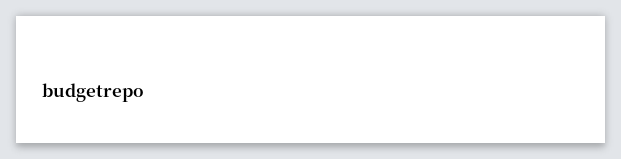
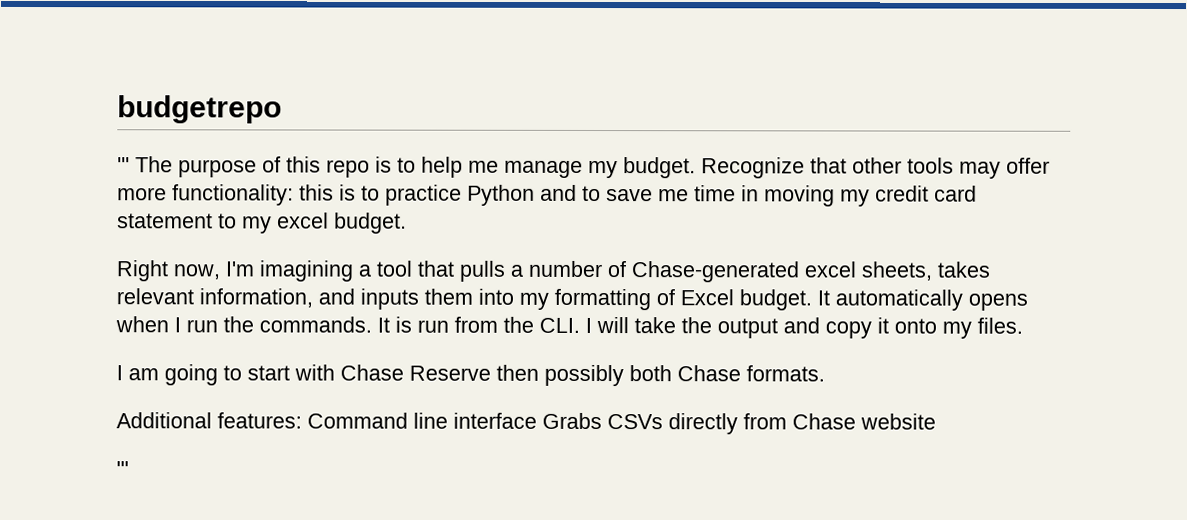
+ ''' The purpose of this repo is to help me manage my budget. Recognize that other tools may offer more functionality: this is to practice Python and to save me time in moving my credit card statement to my excel budget.
+ Right now, I'm imagining a tool that pulls a number of Chase-generated excel sheets, takes relevant information, and inputs them into my formatting of Excel budget. It automatically opens when I run the commands. It is run from the CLI. I will take the output and copy it onto my files.
+ I am going to start with Chase Reserve then possibly both Chase formats.
+ Additional features: Command line interface Grabs CSVs directly from Chase website
+ '''

